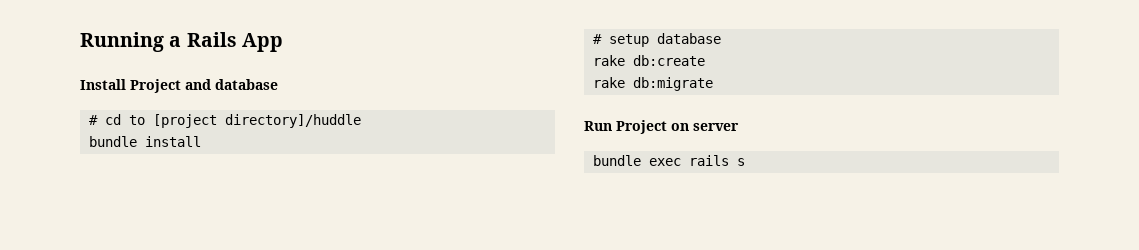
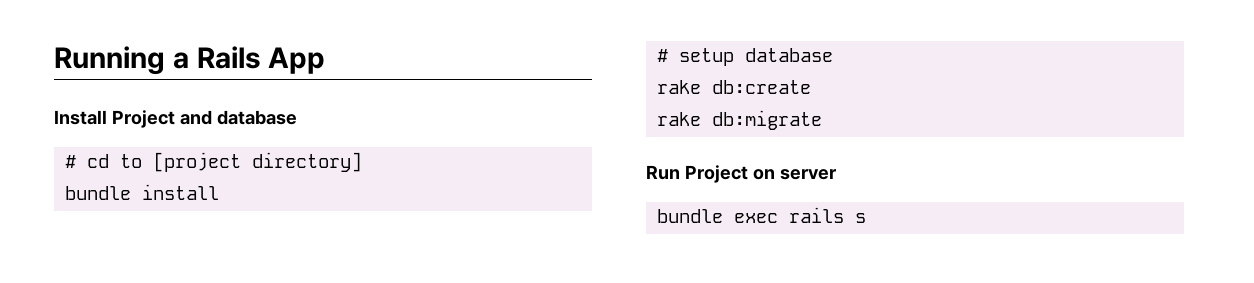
- # cd to [project directory]/huddle
+ # cd to [project directory]

